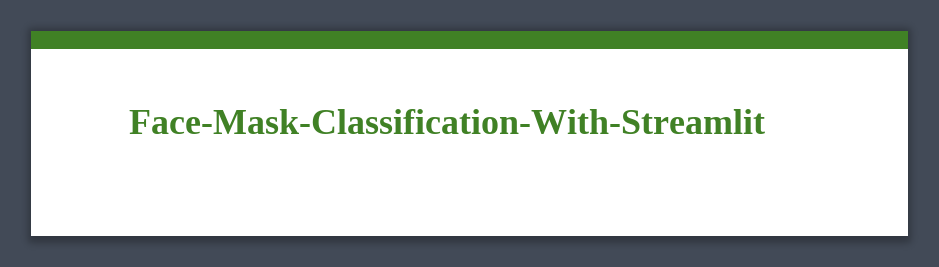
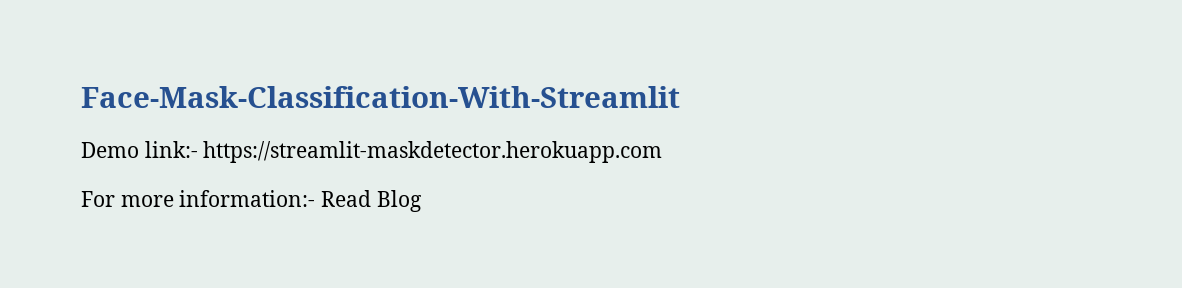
+ Demo link:- https://streamlit-maskdetector.herokuapp.com
+ For more information:- Read Blog

